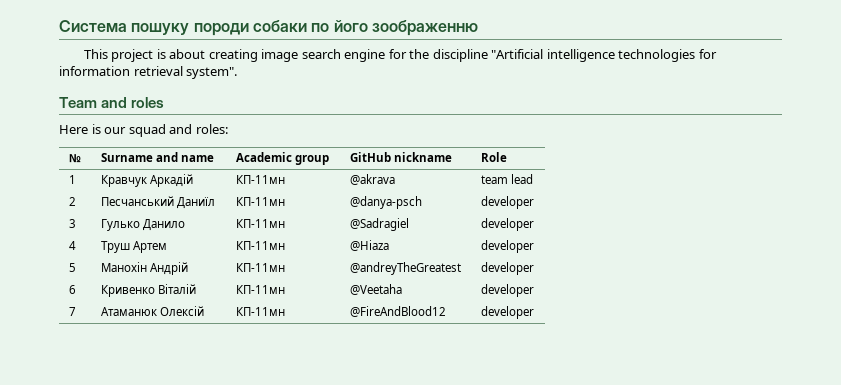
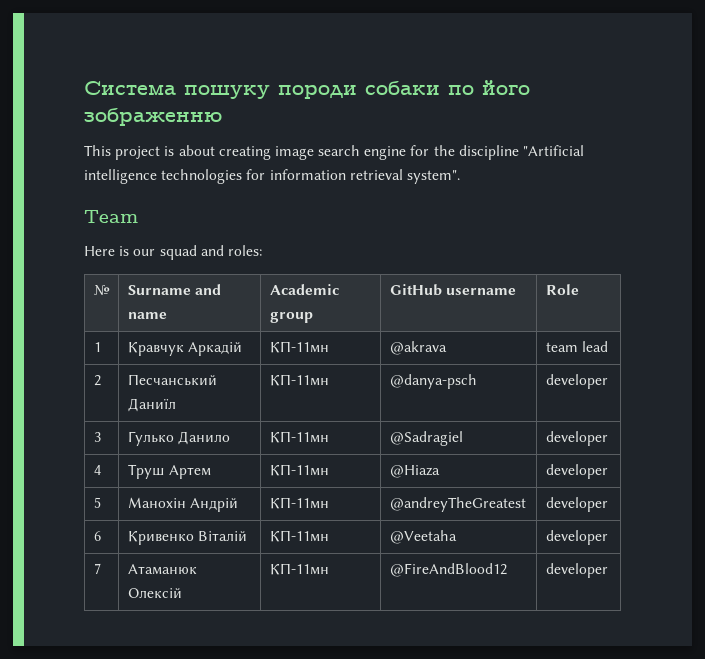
- Система пошуку породи собаки по його зоображенню
+ Система пошуку породи собаки по його зображенню
- Team and roles
+ Team
- № | Surname and name | Academic group | GitHub nickname | Role
+ № | Surname and name | Academic group | GitHub username | Role

